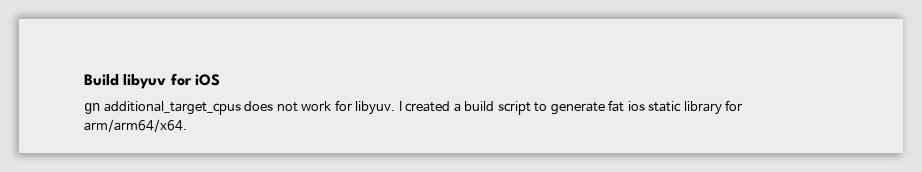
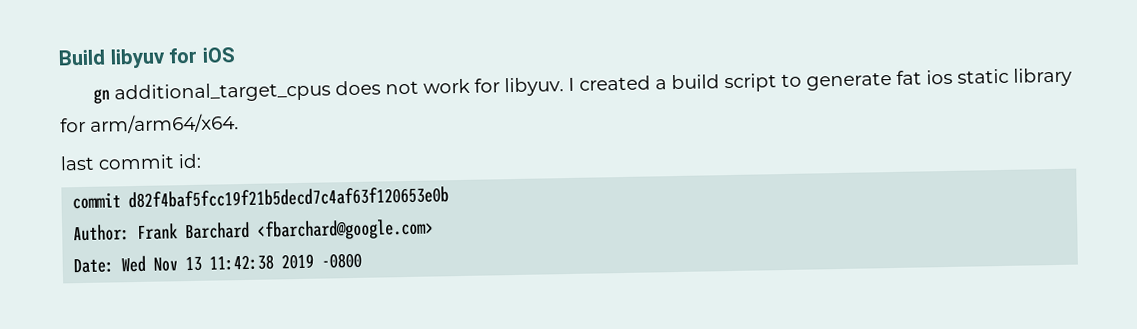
+ last commit id:
+ commit d82f4baf5fcc19f21b5decd7c4af63f120653e0b
+ Author: Frank Barchard <fbarchard@google.com>
+ Date: Wed Nov 13 11:42:38 2019 -0800

